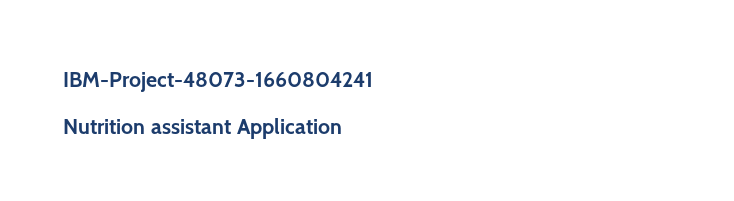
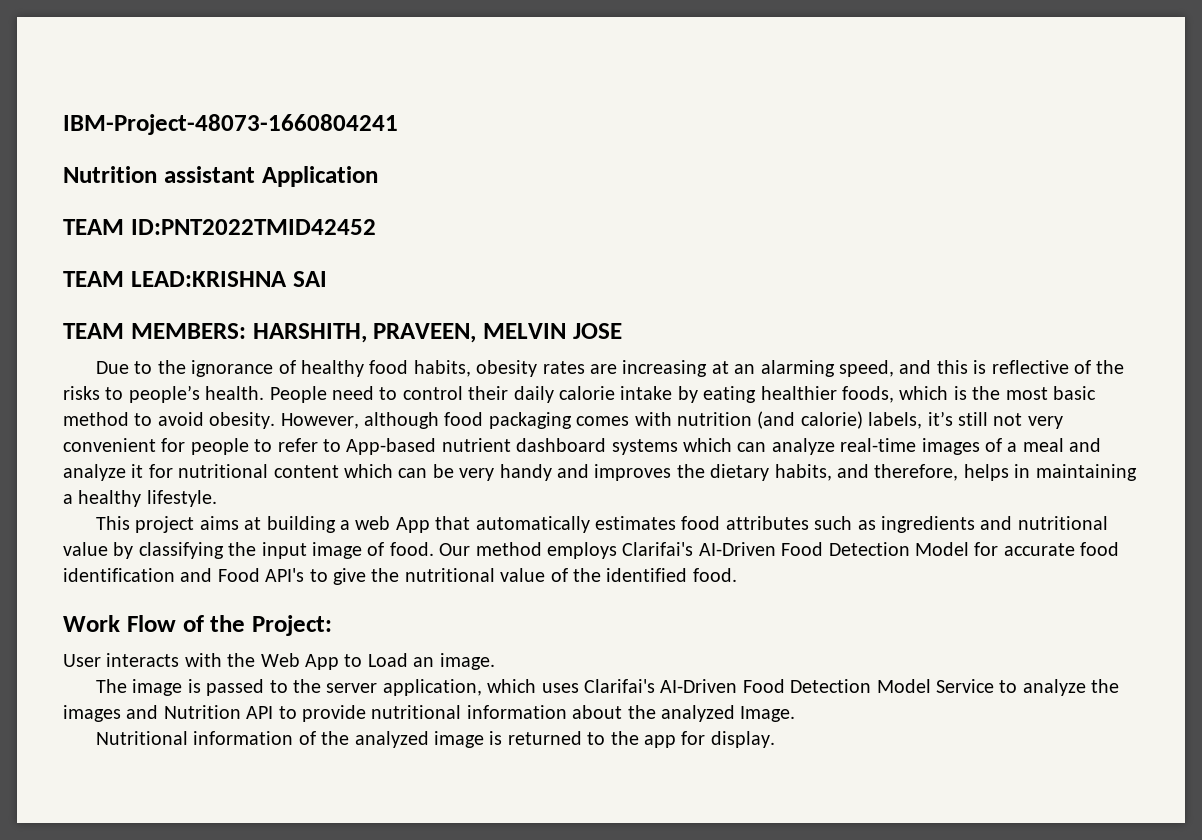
+ TEAM ID:PNT2022TMID42452
+ TEAM LEAD:KRISHNA SAI
+ TEAM MEMBERS: HARSHITH, PRAVEEN, MELVIN JOSE
+ Due to the ignorance of healthy food habits, obesity rates are increasing at an alarming speed, and this is reflective of the risks to people’s health. People need to control their daily calorie intake by eating healthier foods, which is the most basic method to avoid obesity. However, although food packaging comes with nutrition (and calorie) labels, it’s still not very convenient for people to refer to App-based nutrient dashboard systems which can analyze real-time images of a meal and analyze it for nutritional content which can be very handy and improves the dietary habits, and therefore, helps in maintaining a healthy lifestyle.
+ This project aims at building a web App that automatically estimates food attributes such as ingredients and nutritional value by classifying the input image of food. Our method employs Clarifai's AI-Driven Food Detection Model for accurate food identification and Food API's to give the nutritional value of the identified food.
+ Work Flow of the Project:
+ User interacts with the Web App to Load an image.
+ The image is passed to the server application, which uses Clarifai's AI-Driven Food Detection Model Service to analyze the images and Nutrition API to provide nutritional information about the analyzed Image.
+ Nutritional information of the analyzed image is returned to the app for display.

